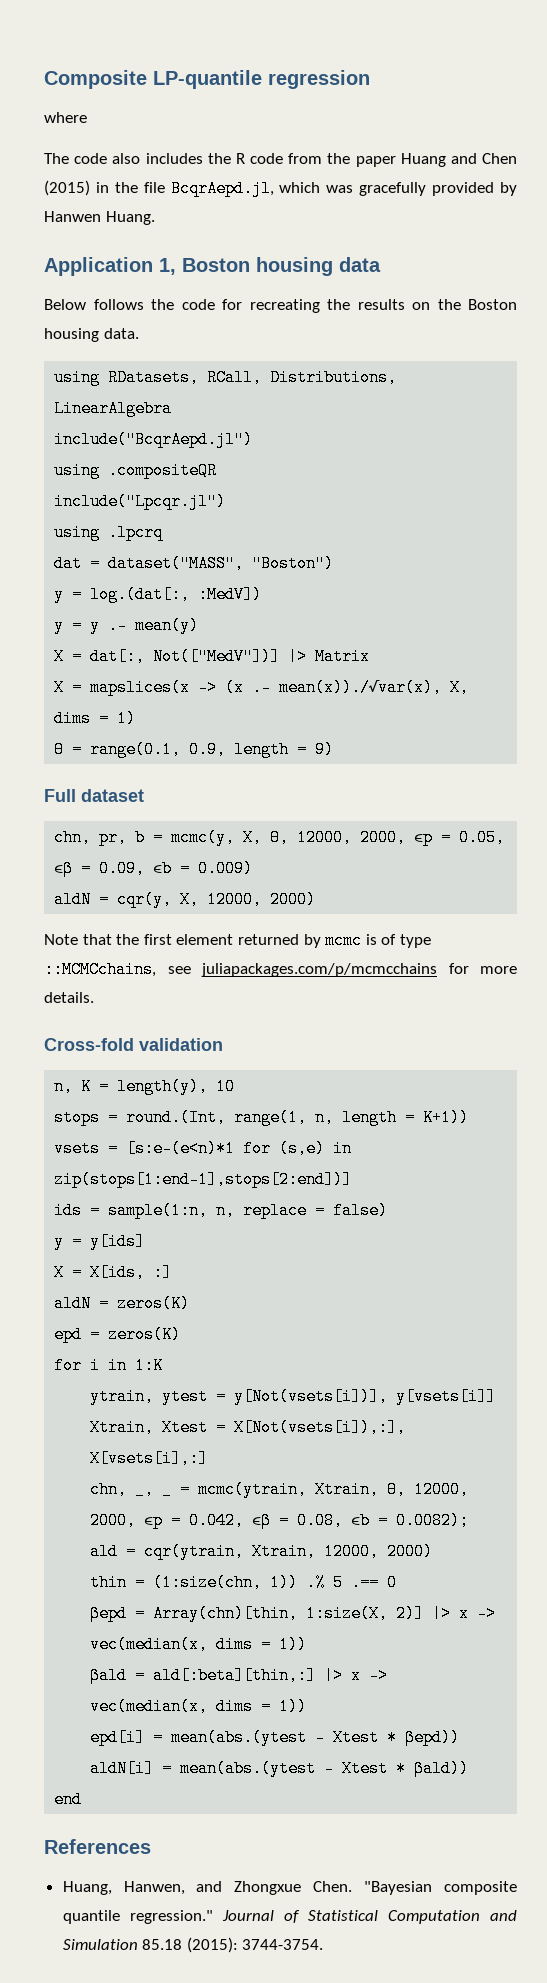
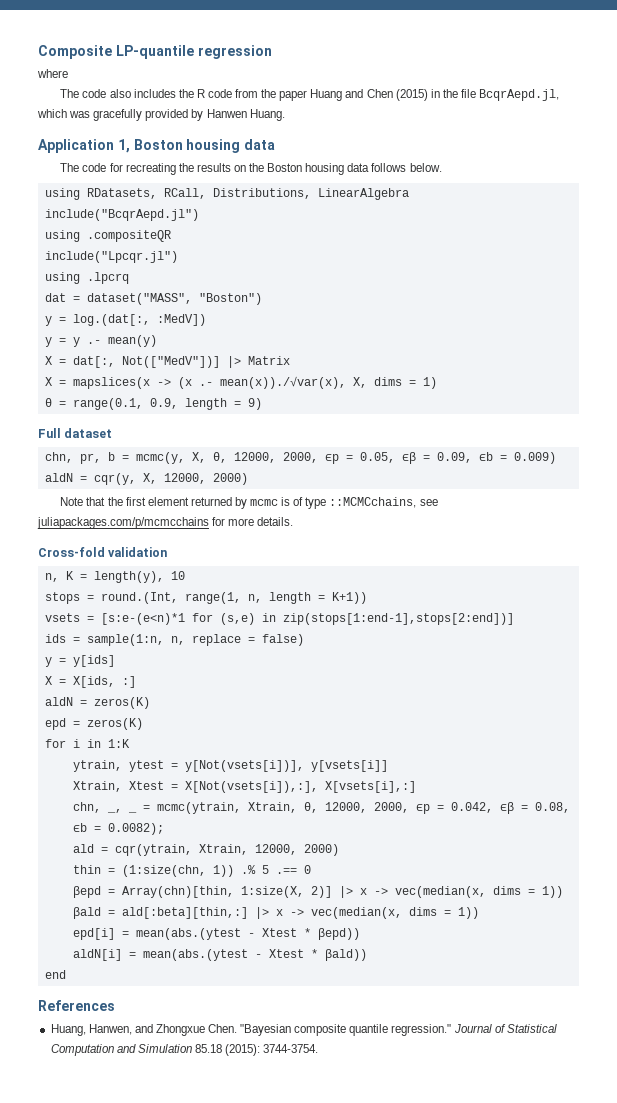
- Below follows the code for recreating the results on the Boston housing data.
+ The code for recreating the results on the Boston housing data follows below.

